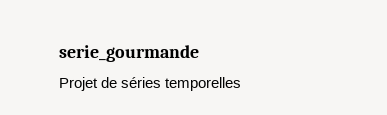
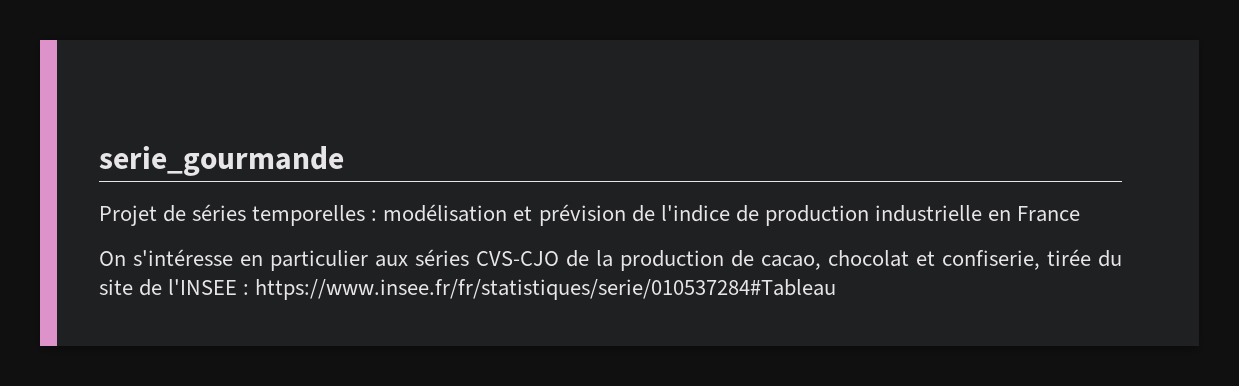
- Projet de séries temporelles
+ Projet de séries temporelles : modélisation et prévision de l'indice de production industrielle en France
+ On s'intéresse en particulier aux séries CVS-CJO de la production de cacao, chocolat et confiserie, tirée du site de l'INSEE : https://www.insee.fr/fr/statistiques/serie/010537284#Tableau

